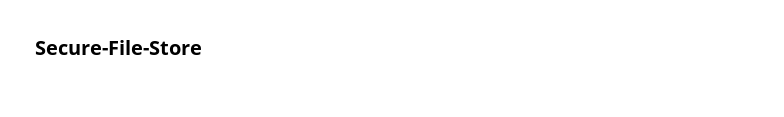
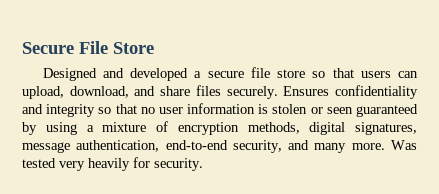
- Secure-File-Store
+ Secure File Store
+ Designed and developed a secure file store so that users can upload, download, and share files securely. Ensures confidentiality and integrity so that no user information is stolen or seen guaranteed by using a mixture of encryption methods, digital signatures, message authentication, end-to-end security, and many more. Was tested very heavily for security.

